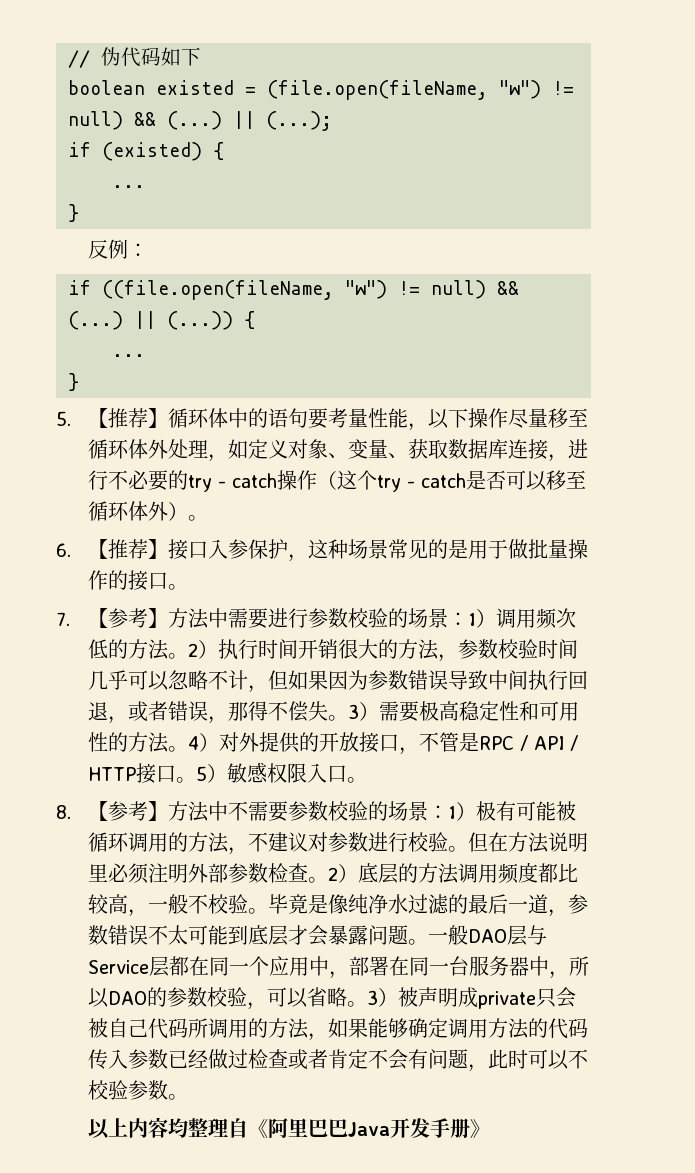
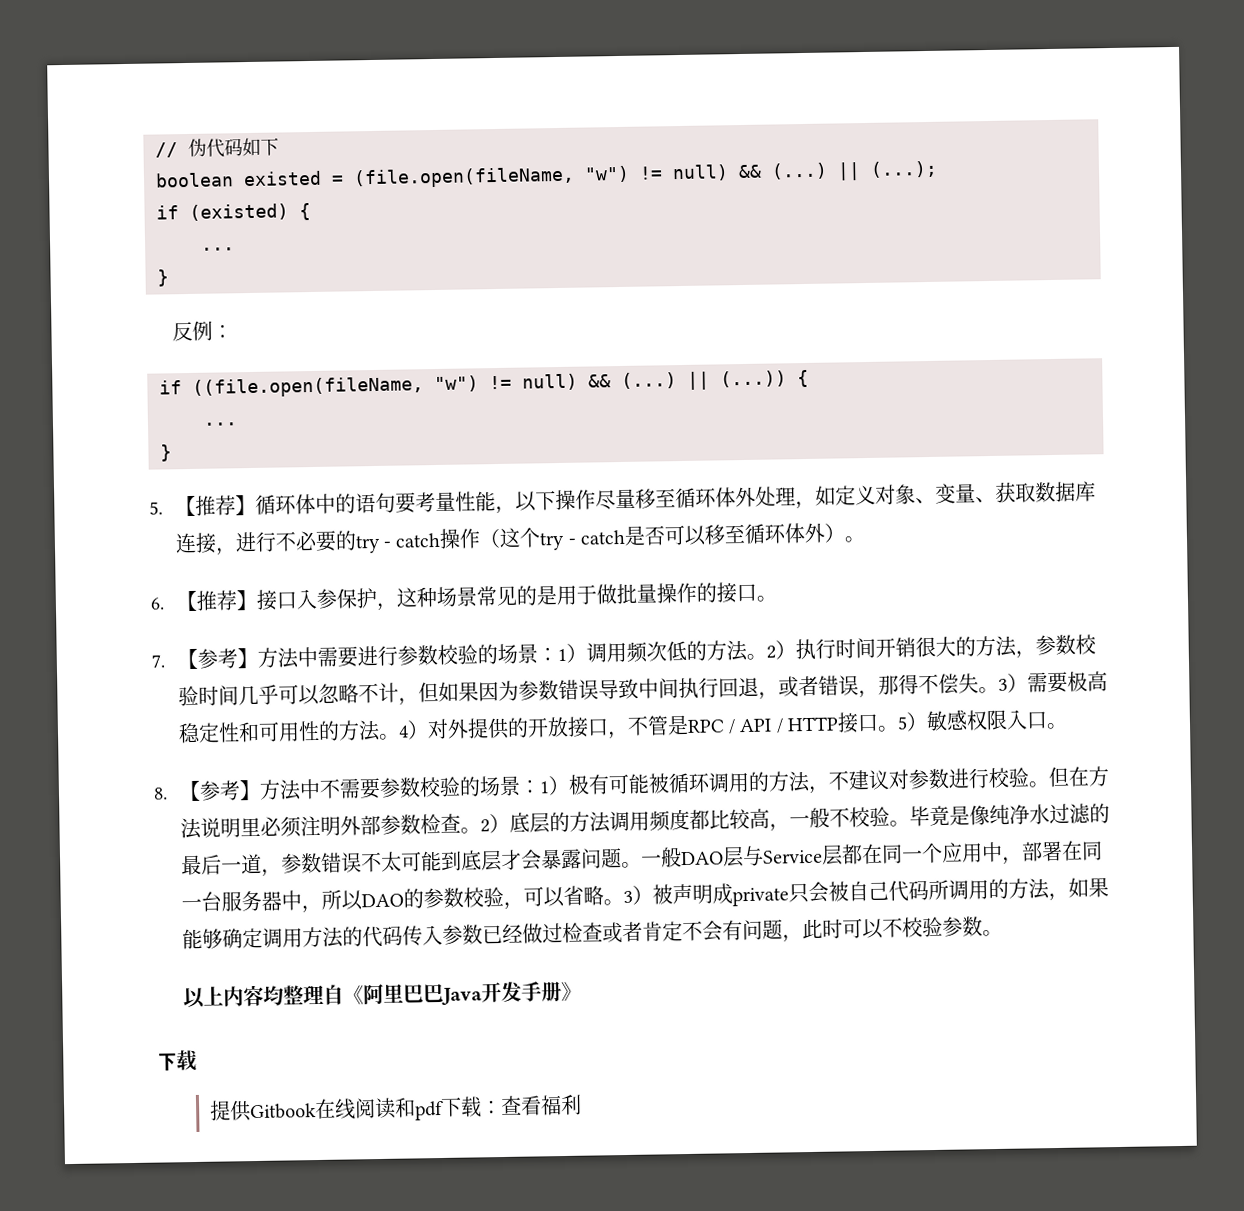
  以上内容均整理自《阿里巴巴Java开发手册》
+ 下载
+ 提供Gitbook在线阅读和pdf下载：查看福利

